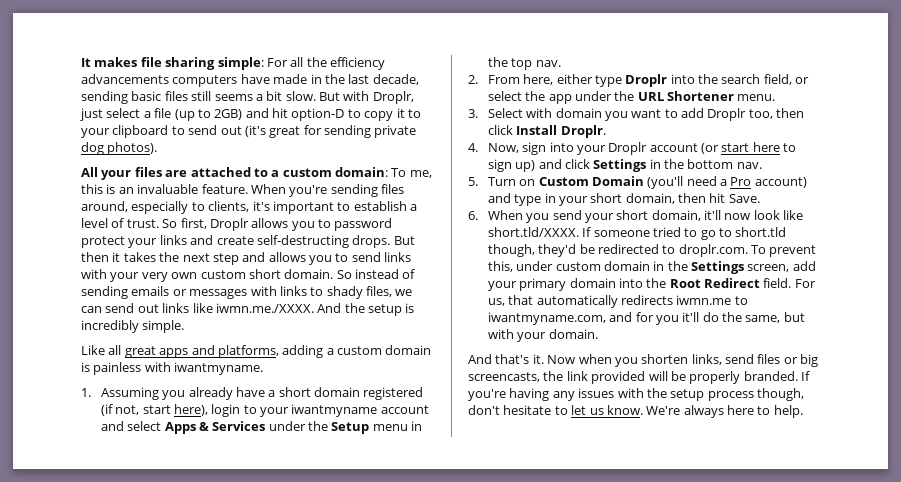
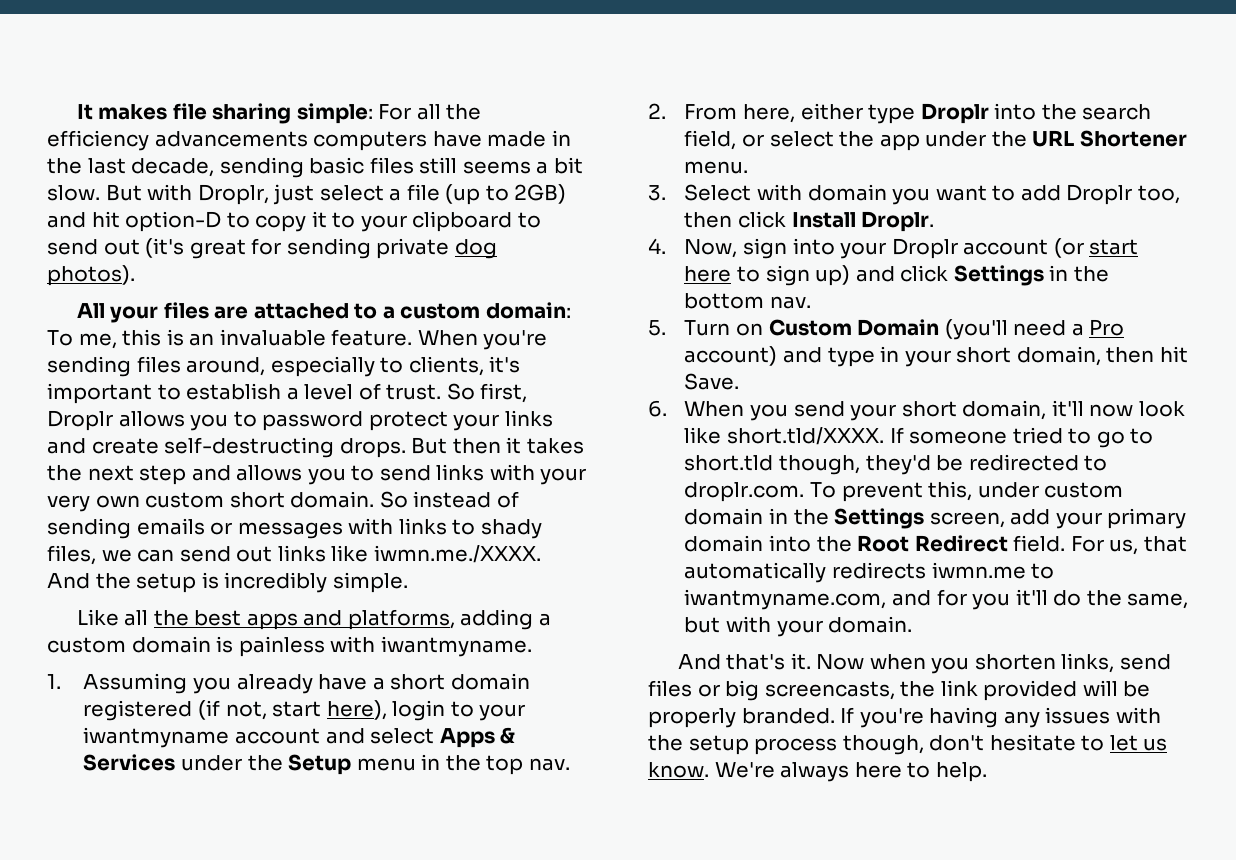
- Like all great apps and platforms, adding a custom domain is painless with iwantmyname.
+ Like all the best apps and platforms, adding a custom domain is painless with iwantmyname.

